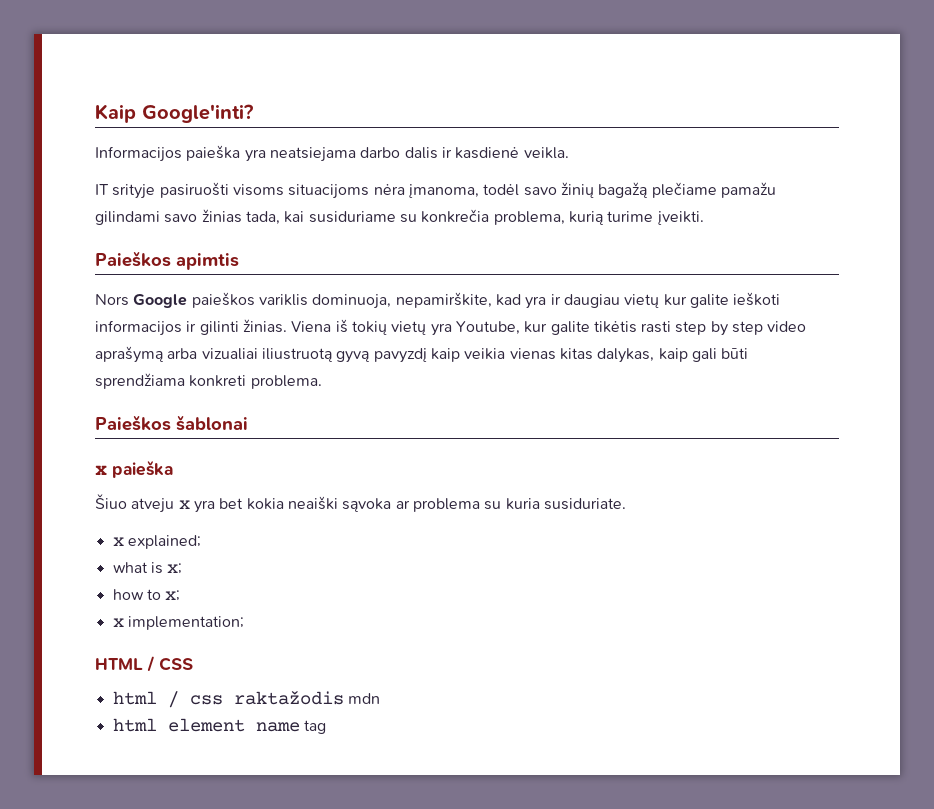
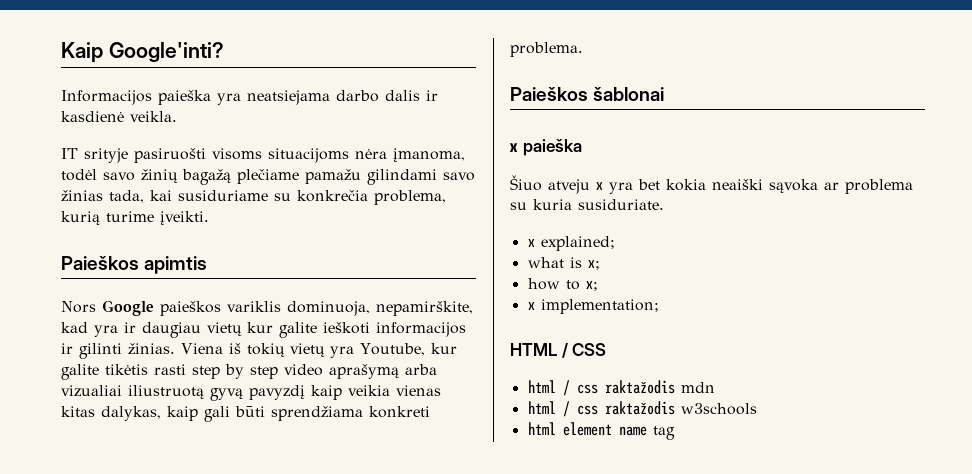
+ html / css raktažodis w3schools

